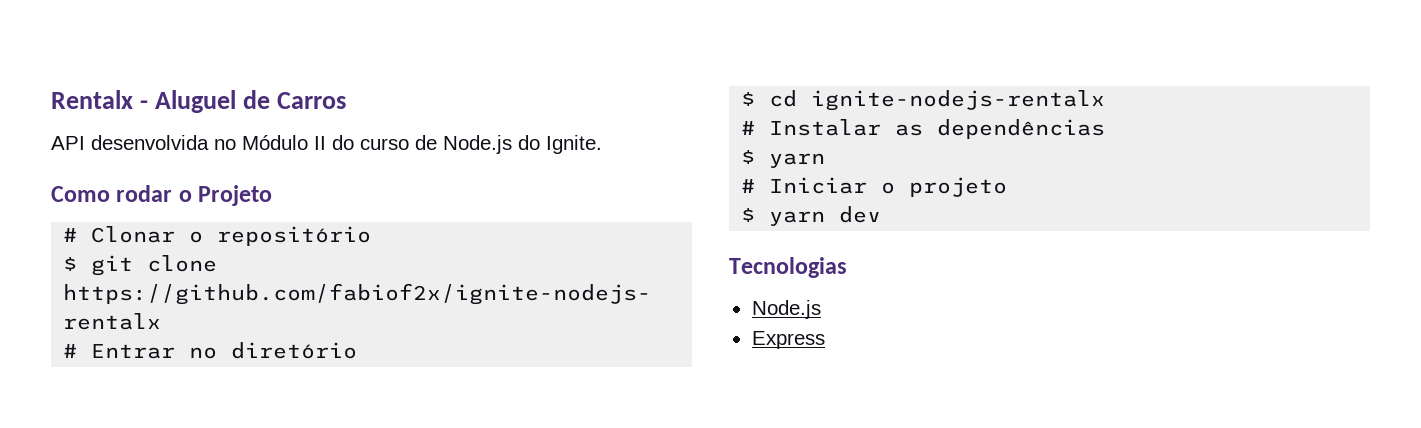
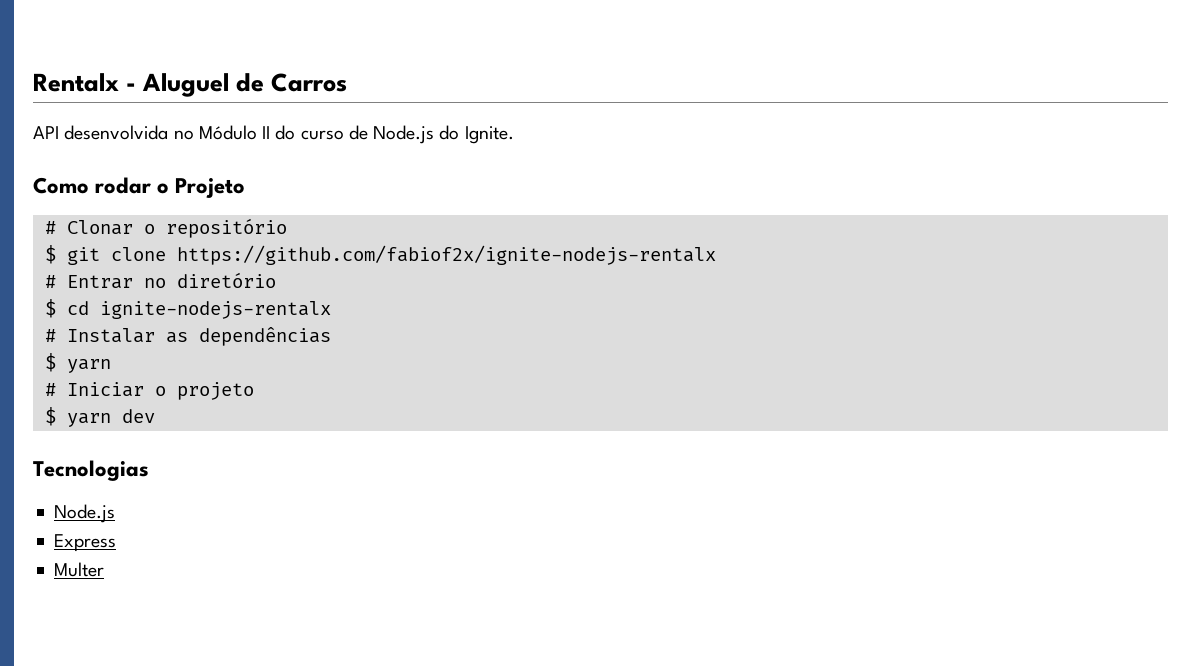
+ Multer

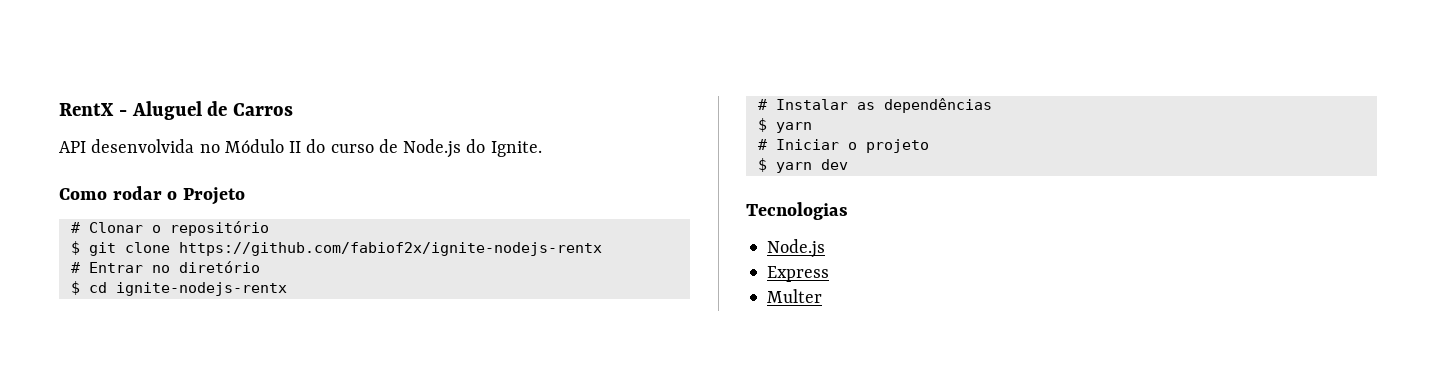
- Rentalx - Aluguel de Carros
+ RentX - Aluguel de Carros
- $ git clone https://github.com/fabiof2x/ignite-nodejs-rentalx
+ $ git clone https://github.com/fabiof2x/ignite-nodejs-rentx
- $ cd ignite-nodejs-rentalx
+ $ cd ignite-nodejs-rentx

